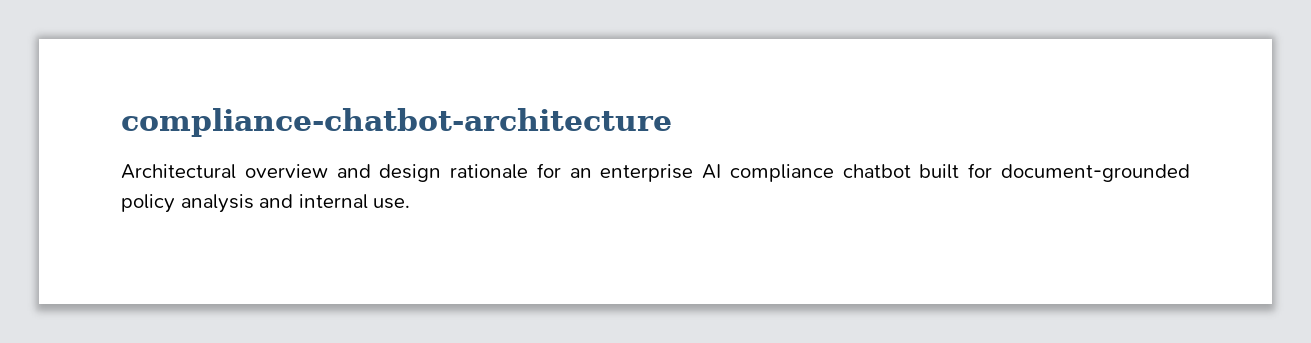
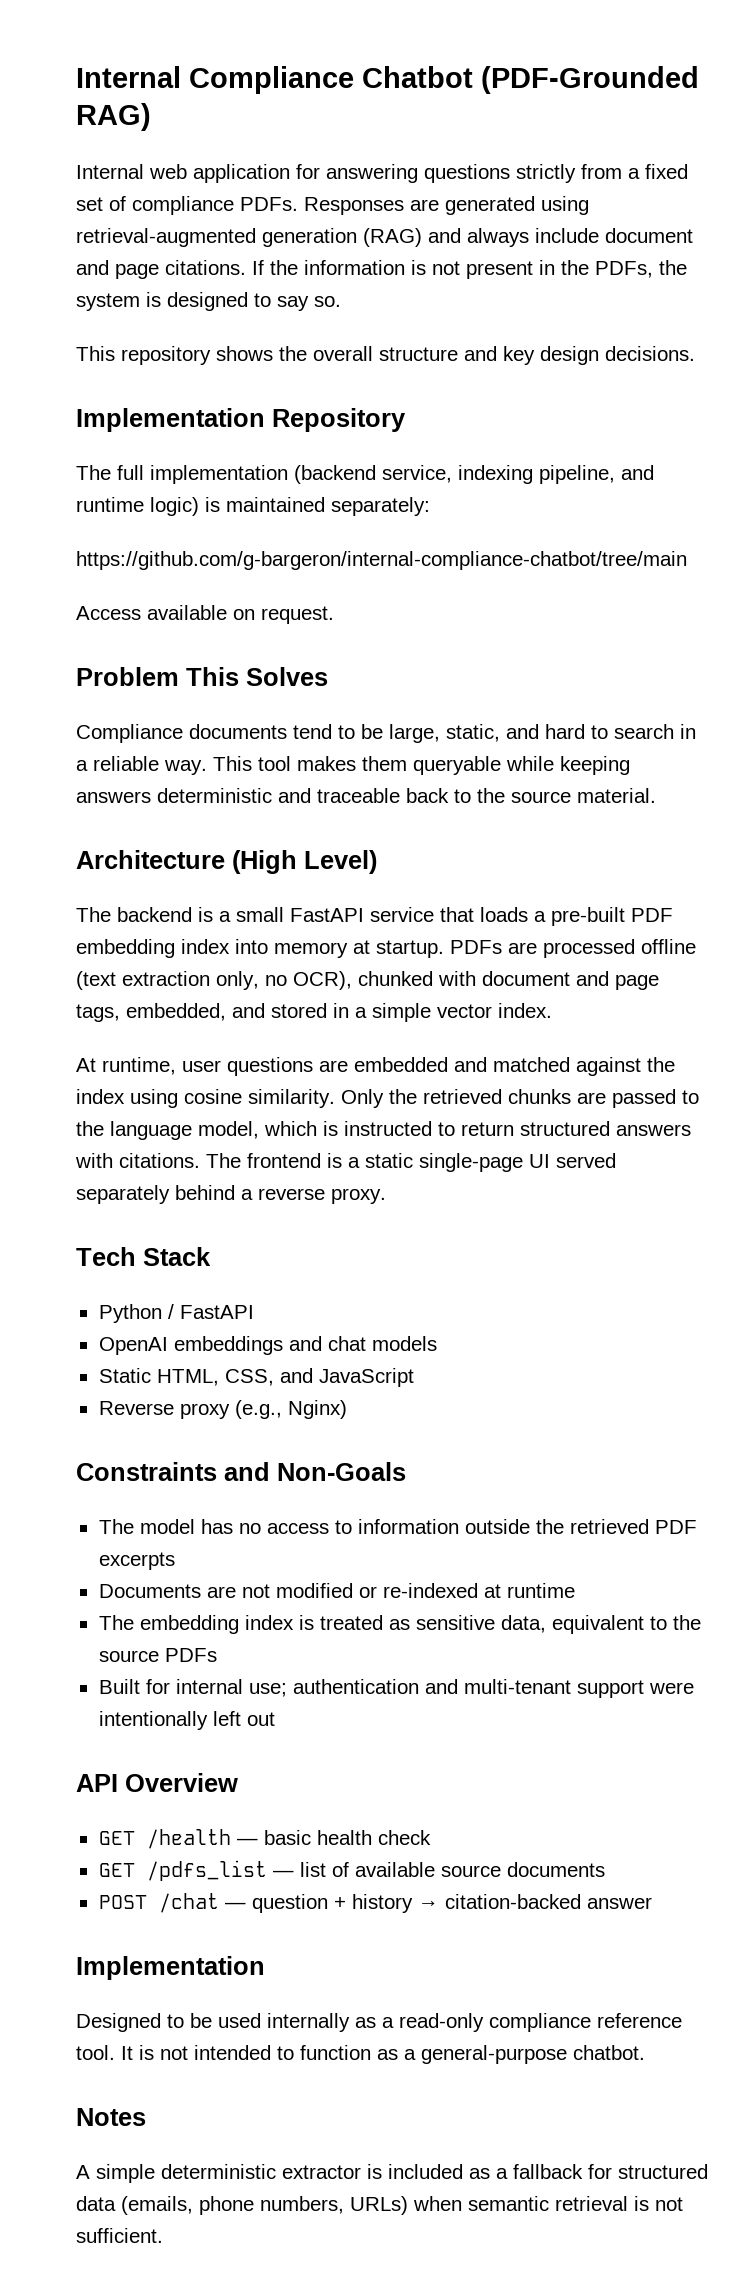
- compliance-chatbot-architecture
- Architectural overview and design rationale for an enterprise AI compliance chatbot built for document-grounded policy analysis and internal use.
+ Internal Compliance Chatbot (PDF-Grounded RAG)
+ Internal web application for answering questions strictly from a fixed set of compliance PDFs. Responses are generated using retrieval-augmented generation (RAG) and always include document and page citations. If the information is not present in the PDFs, the system is designed to say so.
+ This repository shows the overall structure and key design decisions.
+ Implementation Repository
+ The full implementation (backend service, indexing pipeline, and runtime logic) is maintained separately:
+ https://github.com/g-bargeron/internal-compliance-chatbot/tree/main
+ Access available on request.
+ Problem This Solves
+ Compliance documents tend to be large, static, and hard to search in a reliable way. This tool makes them queryable while keeping answers deterministic and traceable back to the source material.
+ Architecture (High Level)
+ The backend is a small FastAPI service that loads a pre-built PDF embedding index into memory at startup. PDFs are processed offline (text extraction only, no OCR), chunked with document and page tags, embedded, and stored in a simple vector index.
+ At runtime, user questions are embedded and matched against the index using cosine similarity. Only the retrieved chunks are passed to the language model, which is instructed to return structured answers with citations. The frontend is a static single-page UI served separately behind a reverse proxy.
+ Tech Stack
+ Python / FastAPI
+ OpenAI embeddings and chat models
+ Static HTML, CSS, and JavaScript
+ Reverse proxy (e.g., Nginx)
+ Constraints and Non-Goals
+ The model has no access to information outside the retrieved PDF excerpts
+ Documents are not modified or re-indexed at runtime
+ The embedding index is treated as sensitive data, equivalent to the source PDFs
+ Built for internal use; authentication and multi-tenant support were intentionally left out
+ API Overview
+ GET /health — basic health check
+ GET /pdfs_list — list of available source documents
+ POST /chat — question + history → citation-backed answer
+ Implementation
+ Designed to be used internally as a read-only compliance reference tool. It is not intended to function as a general-purpose chatbot.
+ Notes
+ A simple deterministic extractor is included as a fallback for structured data (emails, phone numbers, URLs) when semantic retrieval is not sufficient.

